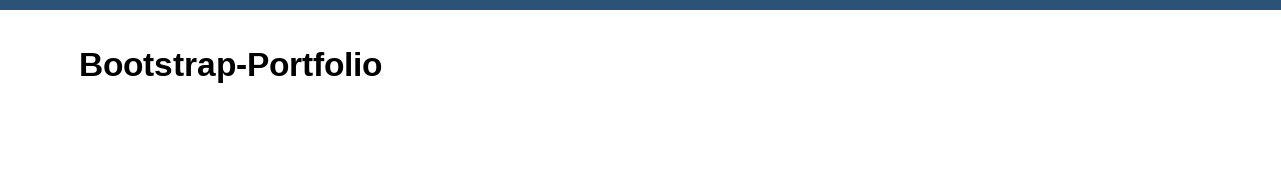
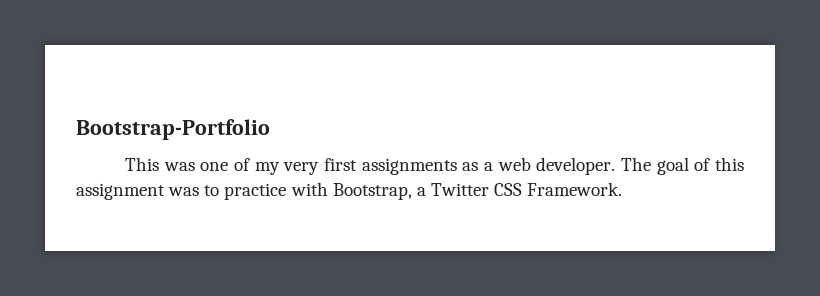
+ This was one of my very first assignments as a web developer. The goal of this assignment was to practice with Bootstrap, a Twitter CSS Framework.

